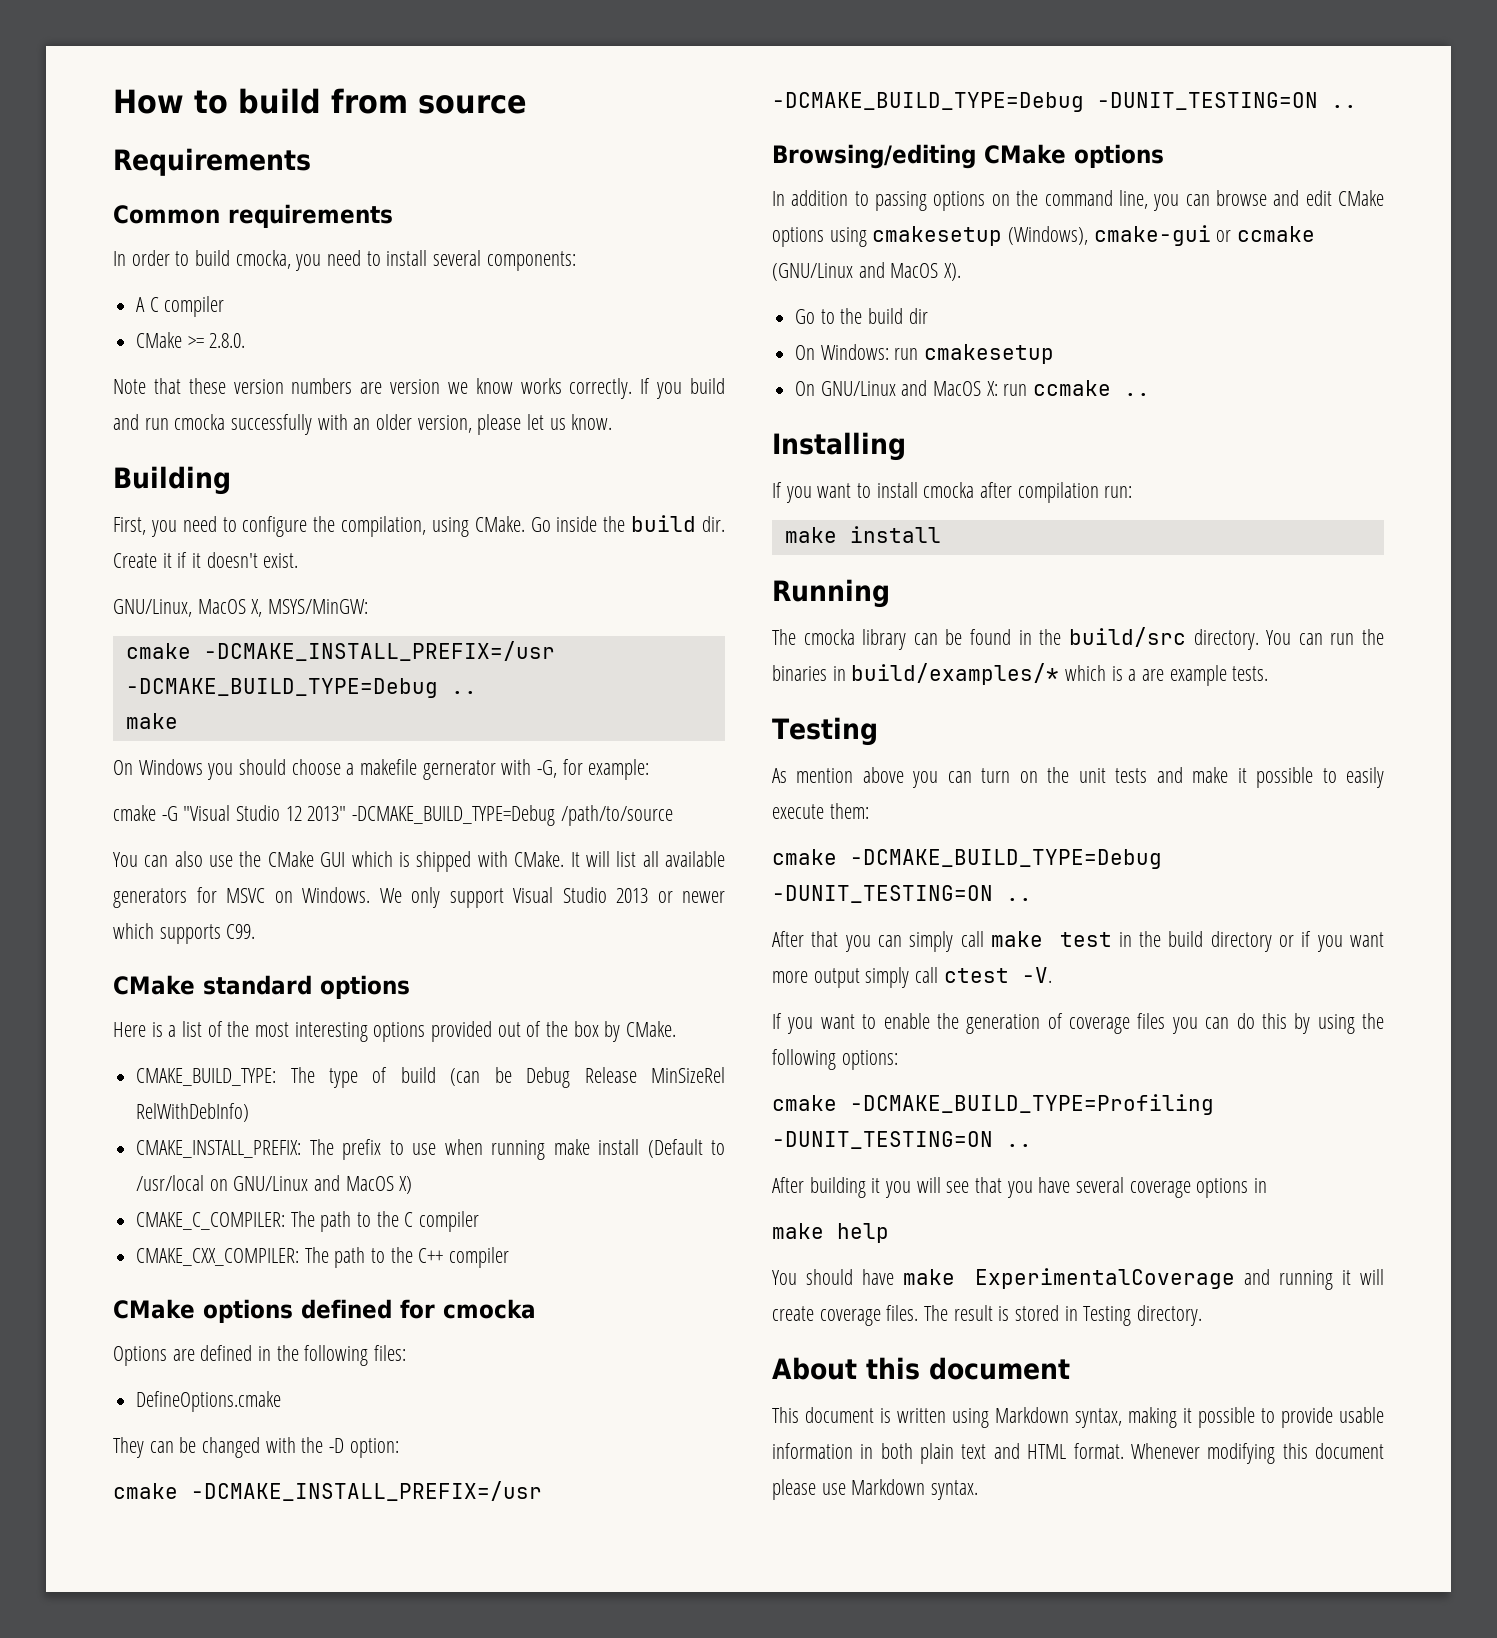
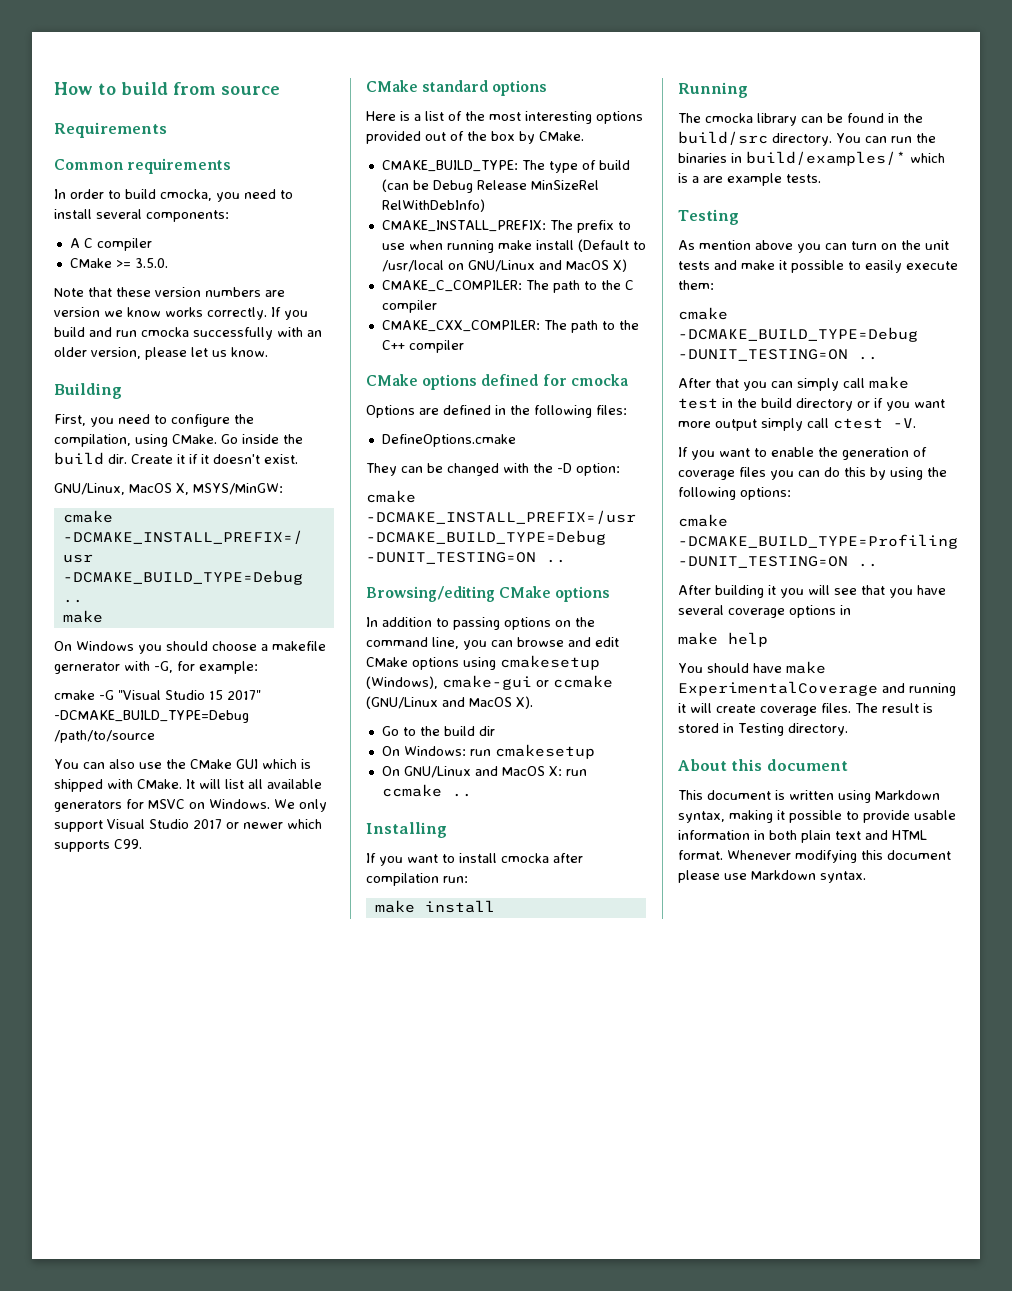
- CMake >= 2.8.0.
+ CMake >= 3.5.0.
- cmake -G "Visual Studio 12 2013" -DCMAKE_BUILD_TYPE=Debug /path/to/source
+ cmake -G "Visual Studio 15 2017" -DCMAKE_BUILD_TYPE=Debug /path/to/source
- We only support Visual Studio 2013 or newer which supports C99.
+ We only support Visual Studio 2017 or newer which supports C99.

